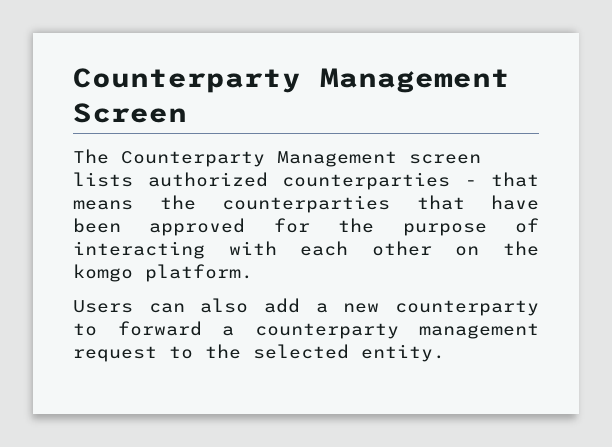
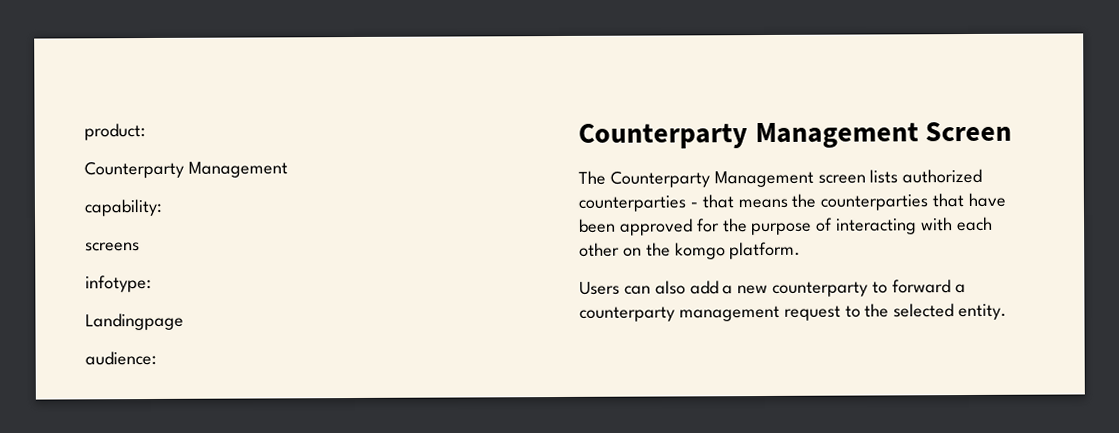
+ product:
+ Counterparty Management
+ capability:
+ screens
+ infotype:
+ Landingpage
+ audience:

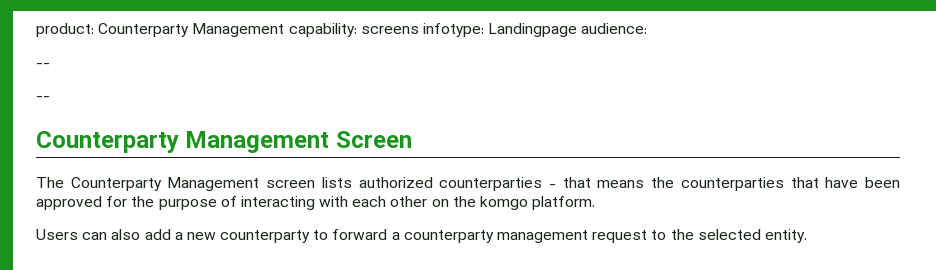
- product:
- Counterparty Management
- capability:
- screens
- infotype:
- Landingpage
- audience:
+ product: Counterparty Management capability: screens infotype: Landingpage audience:
+ --
+ --

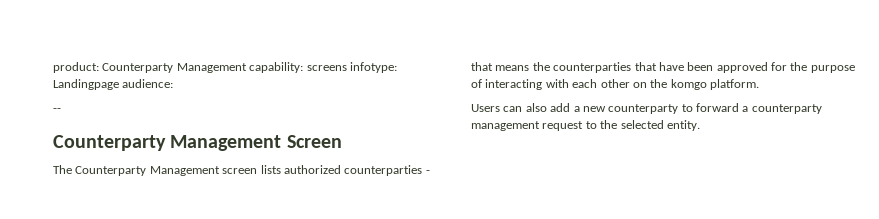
  product: Counterparty Management capability: screens infotype: Landingpage audience:
- --

